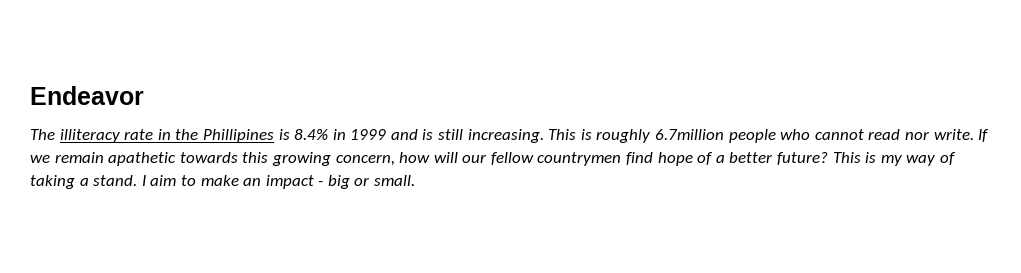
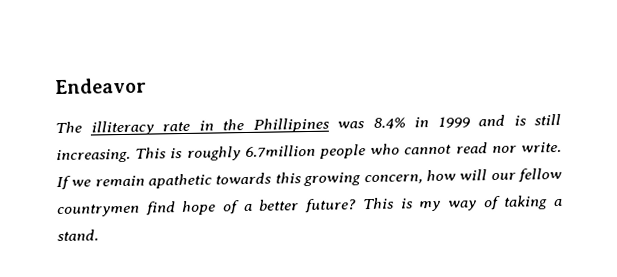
- The illiteracy rate in the Phillipines is 8.4% in 1999 and is still increasing.
+ The illiteracy rate in the Phillipines was 8.4% in 1999 and is still increasing.
- I aim to make an impact - big or small.

